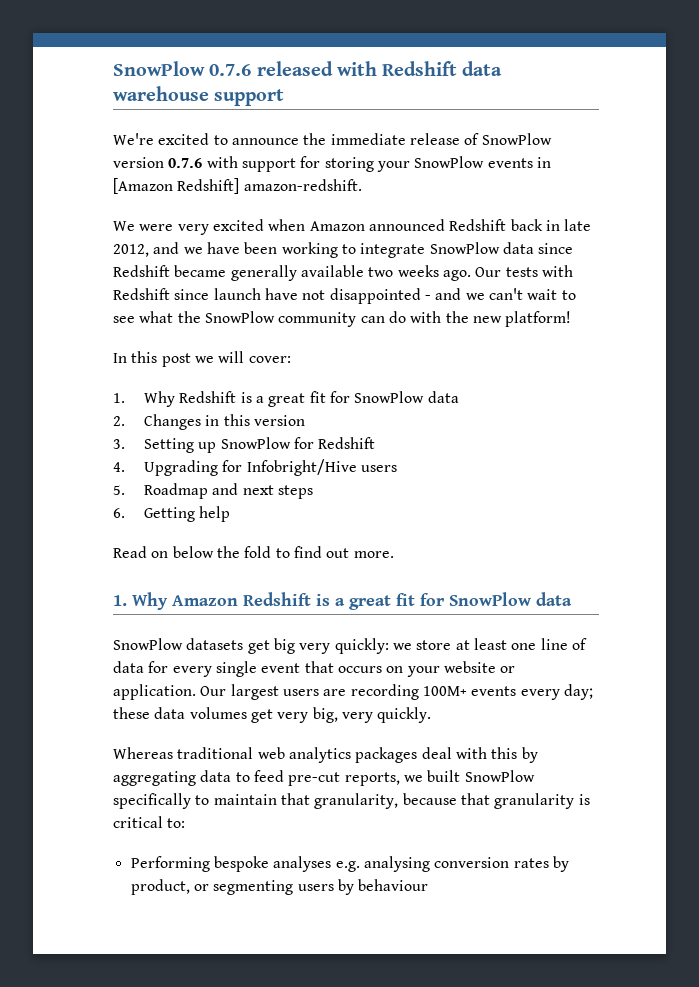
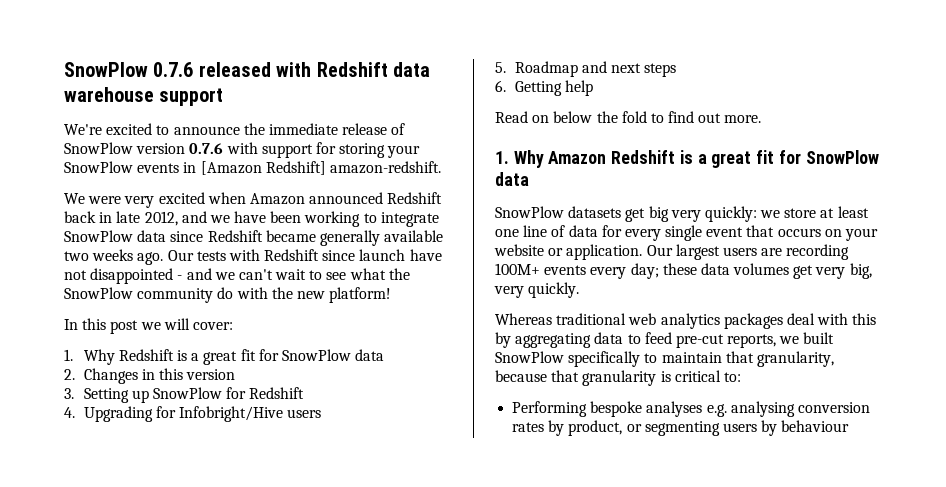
- Our tests with Redshift since launch have not disappointed - and we can't wait to see what the SnowPlow community can do with the new platform!
+ Our tests with Redshift since launch have not disappointed - and we can't wait to see what the SnowPlow community do with the new platform!

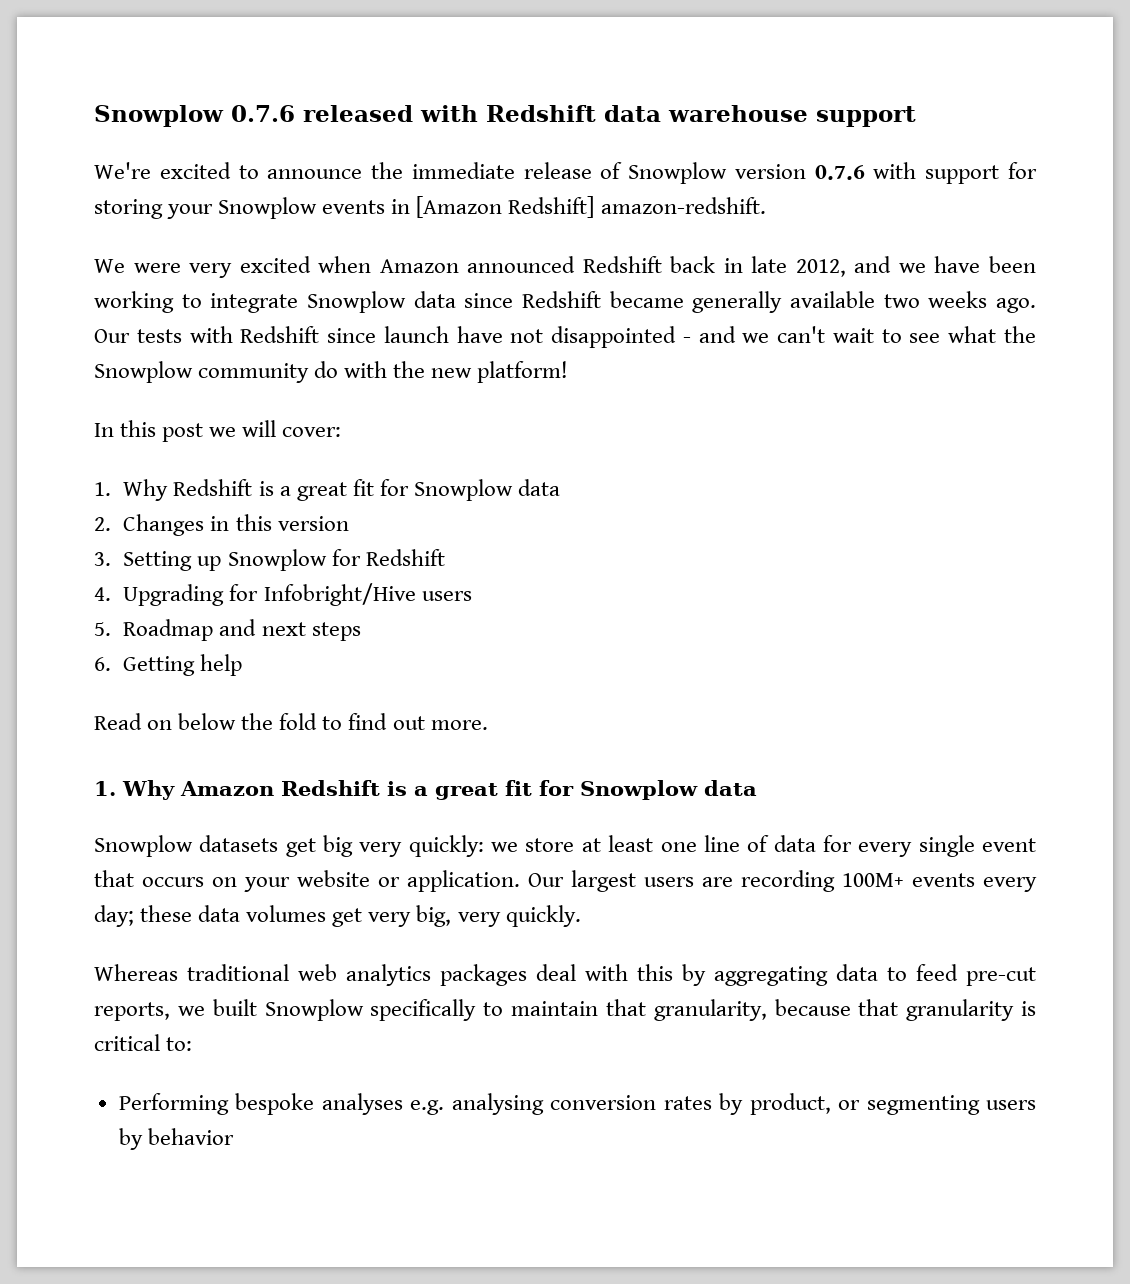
- SnowPlow 0.7.6 released with Redshift data warehouse support
+ Snowplow 0.7.6 released with Redshift data warehouse support
- We're excited to announce the immediate release of SnowPlow version 0.7.6 with support for storing your SnowPlow events in [Amazon Redshift] amazon-redshift.
+ We're excited to announce the immediate release of Snowplow version 0.7.6 with support for storing your Snowplow events in [Amazon Redshift] amazon-redshift.
- We were very excited when Amazon announced Redshift back in late 2012, and we have been working to integrate SnowPlow data since Redshift became generally available two weeks ago.
+ We were very excited when Amazon announced Redshift back in late 2012, and we have been working to integrate Snowplow data since Redshift became generally available two weeks ago.
- Our tests with Redshift since launch have not disappointed - and we can't wait to see what the SnowPlow community do with the new platform!
+ Our tests with Redshift since launch have not disappointed - and we can't wait to see what the Snowplow community do with the new platform!
- 1. Why Redshift is a great fit for SnowPlow data
+ 1. Why Redshift is a great fit for Snowplow data
- 3. Setting up SnowPlow for Redshift
+ 3. Setting up Snowplow for Redshift
- 1. Why Amazon Redshift is a great fit for SnowPlow data
- SnowPlow datasets get big very quickly: we store at least one line of data for every single event that occurs on your website or application.
+ 1. Why Amazon Redshift is a great fit for Snowplow data
+ Snowplow datasets get big very quickly: we store at least one line of data for every single event that occurs on your website or application.
- Whereas traditional web analytics packages deal with this by aggregating data to feed pre-cut reports, we built SnowPlow specifically to maintain that granularity, because that granularity is critical to:
+ Whereas traditional web analytics packages deal with this by aggregating data to feed pre-cut reports, we built Snowplow specifically to maintain that granularity, because that granularity is critical to:
- Performing bespoke analyses e.g. analysing conversion rates by product, or segmenting users by behaviour
+ Performing bespoke analyses e.g. analysing conversion rates by product, or segmenting users by behavior

